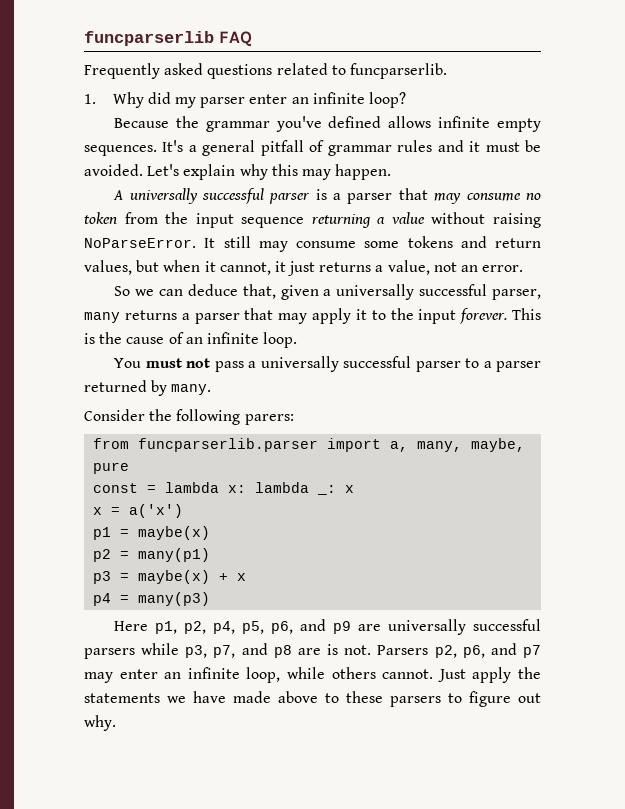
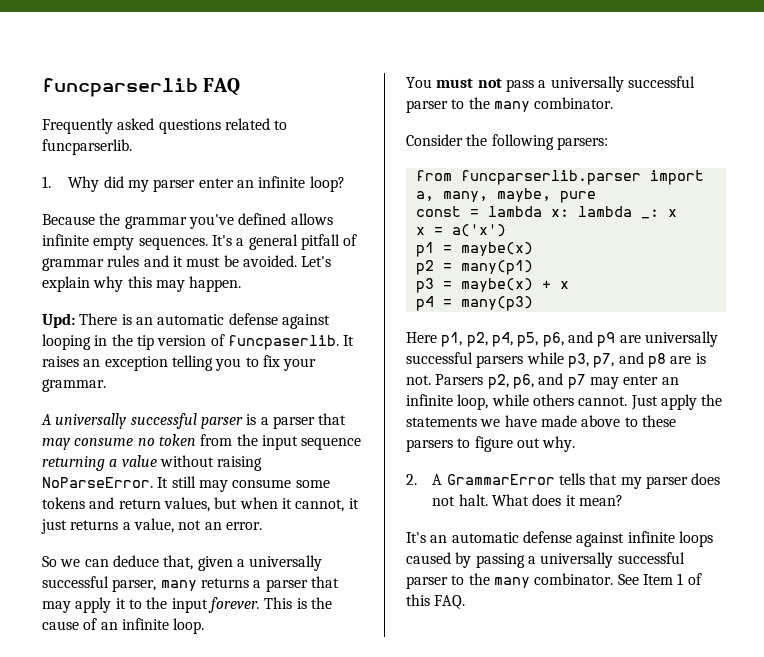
+ Upd: There is an automatic defense against looping in the tip version of funcpaserlib. It raises an exception telling you to fix your grammar.
- You must not pass a universally successful parser to a parser returned by many.
+ You must not pass a universally successful parser to the many combinator.
- Consider the following parers:
+ Consider the following parsers:
+ 2. A GrammarError tells that my parser does not halt. What does it mean?
+ It's an automatic defense against infinite loops caused by passing a universally successful parser to the many combinator. See Item 1 of this FAQ.

